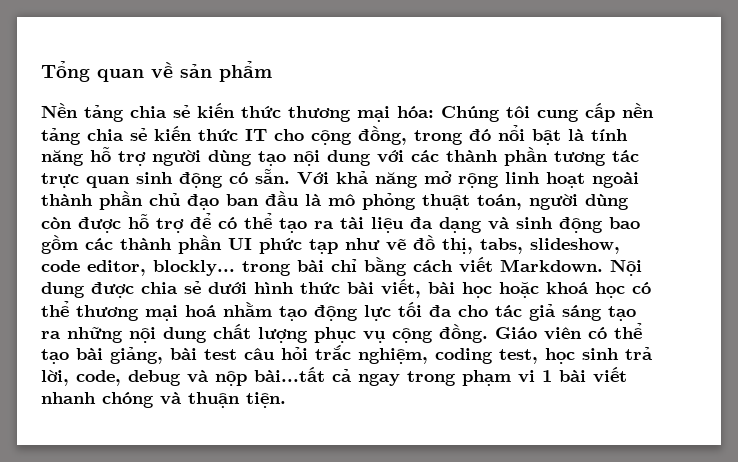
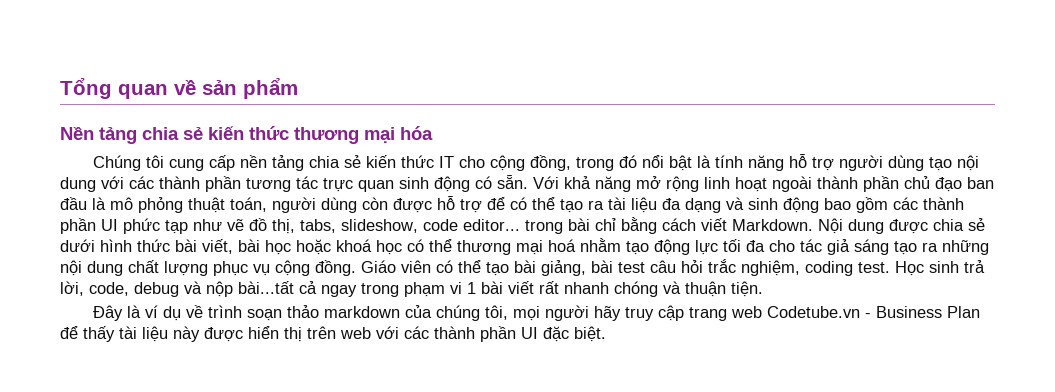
- Nền tảng chia sẻ kiến thức thương mại hóa: Chúng tôi cung cấp nền tảng chia sẻ kiến thức IT cho cộng đồng, trong đó nổi bật là tính năng hỗ trợ người dùng tạo nội dung với các thành phần tương tác trực quan sinh động có sẵn.
+ Nền tảng chia sẻ kiến thức thương mại hóa
+ Chúng tôi cung cấp nền tảng chia sẻ kiến thức IT cho cộng đồng, trong đó nổi bật là tính năng hỗ trợ người dùng tạo nội dung với các thành phần tương tác trực quan sinh động có sẵn.
- Với khả năng mở rộng linh hoạt ngoài thành phần chủ đạo ban đầu là mô phỏng thuật toán, người dùng còn được hỗ trợ để có thể tạo ra tài liệu đa dạng và sinh động bao gồm các thành phần UI phức tạp như vẽ đồ thị, tabs, slideshow, code editor, blockly... trong bài chỉ bằng cách viết Markdown.
+ Với khả năng mở rộng linh hoạt ngoài thành phần chủ đạo ban đầu là mô phỏng thuật toán, người dùng còn được hỗ trợ để có thể tạo ra tài liệu đa dạng và sinh động bao gồm các thành phần UI phức tạp như vẽ đồ thị, tabs, slideshow, code editor... trong bài chỉ bằng cách viết Markdown.
- Giáo viên có thể tạo bài giảng, bài test câu hỏi trắc nghiệm, coding test, học sinh trả lời, code, debug và nộp bài...tất cả ngay trong phạm vi 1 bài viết nhanh chóng và thuận tiện.
+ Giáo viên có thể tạo bài giảng, bài test câu hỏi trắc nghiệm, coding test. Học sinh trả lời, code, debug và nộp bài...tất cả ngay trong phạm vi 1 bài viết rất nhanh chóng và thuận tiện.
+ Đây là ví dụ về trình soạn thảo markdown của chúng tôi, mọi người hãy truy cập trang web Codetube.vn - Business Plan để thấy tài liệu này được hiển thị trên web với các thành phần UI đặc biệt.

